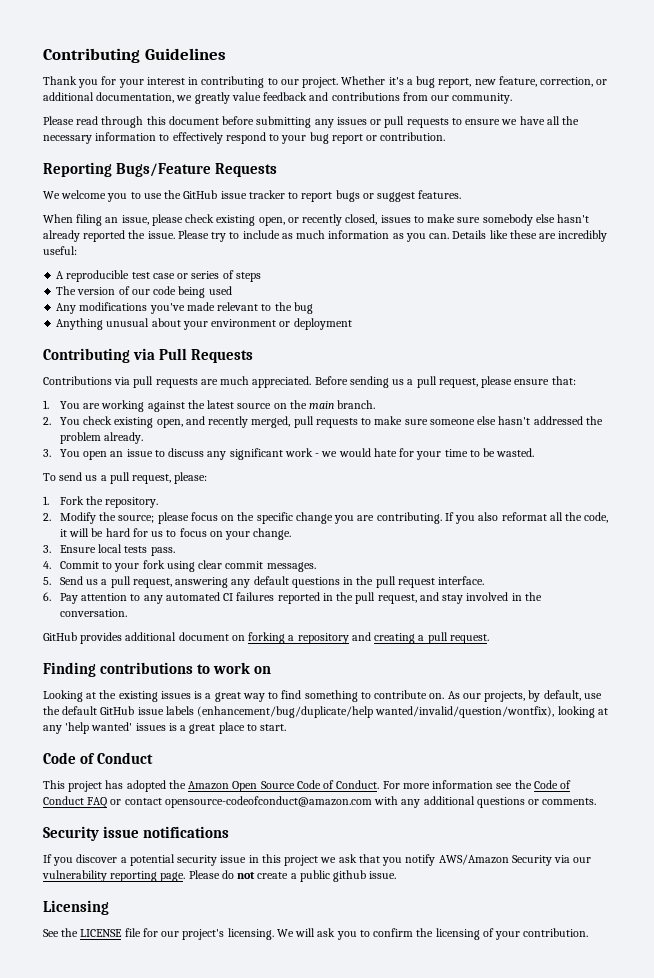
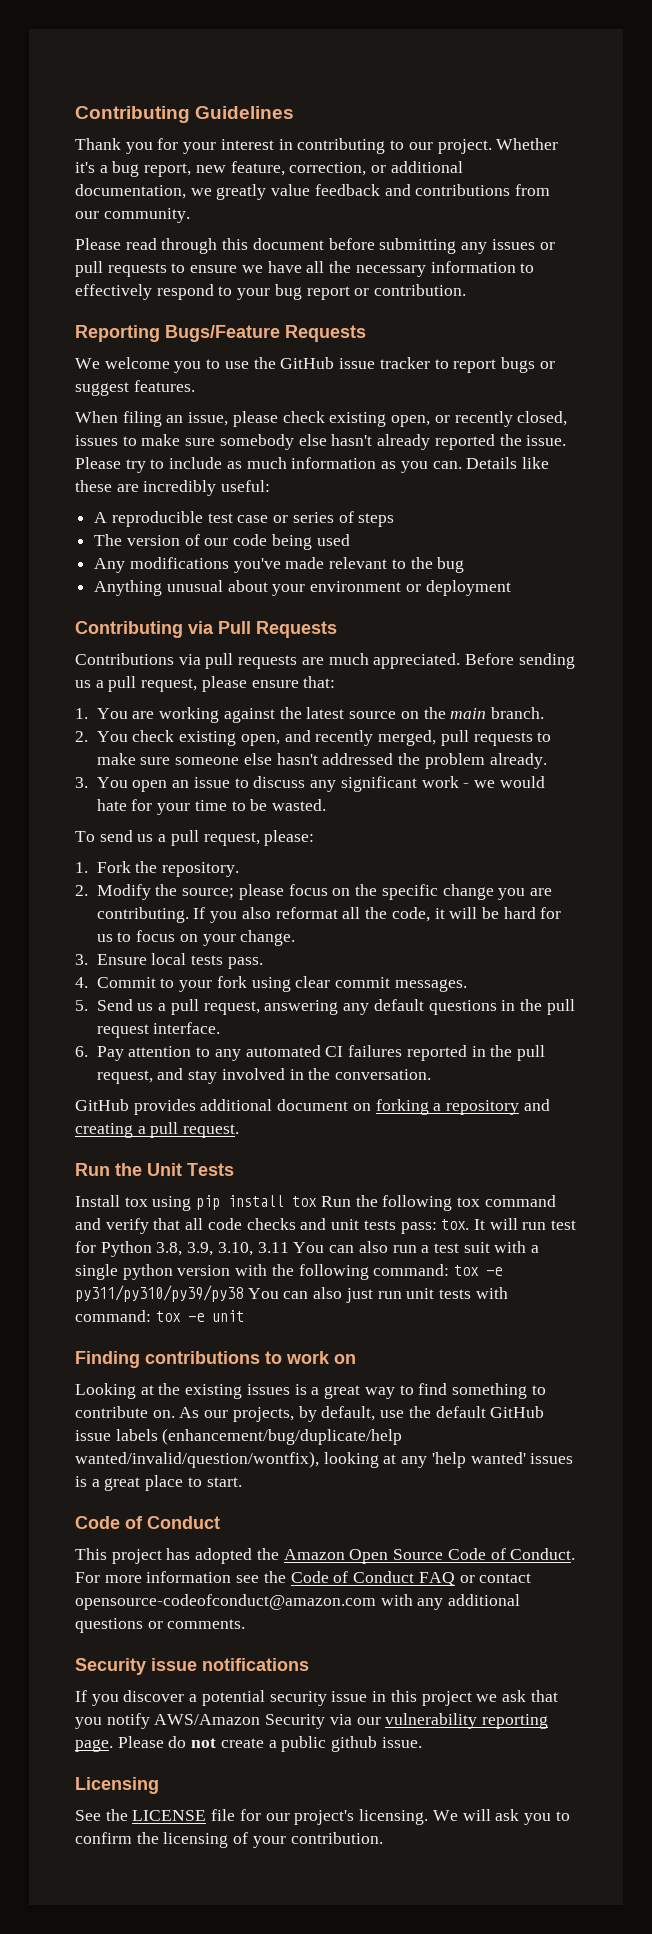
+ Run the Unit Tests
+ Install tox using pip install tox Run the following tox command and verify that all code checks and unit tests pass: tox. It will run test for Python 3.8, 3.9, 3.10, 3.11 You can also run a test suit with a single python version with the following command: tox -e py311/py310/py39/py38 You can also just run unit tests with command: tox -e unit

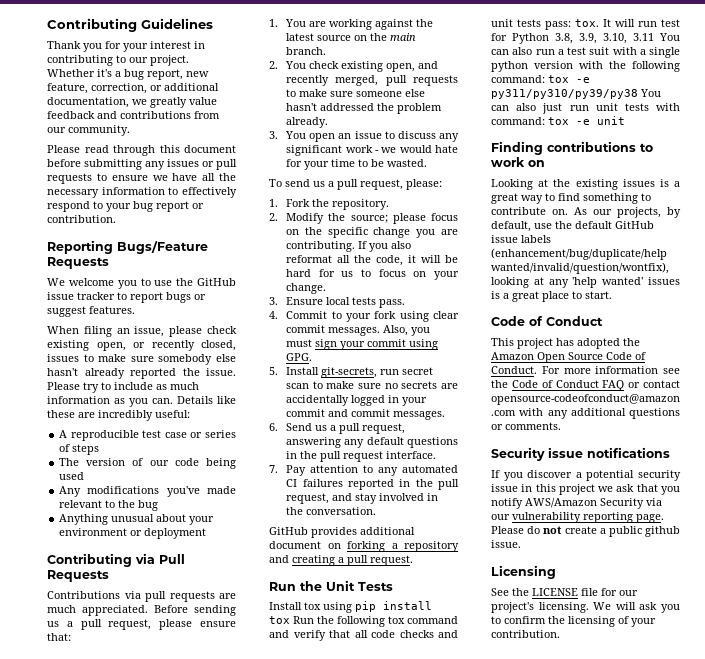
- 4. Commit to your fork using clear commit messages.
- 5. Send us a pull request, answering any default questions in the pull request interface.
+ 4. Commit to your fork using clear commit messages. Also, you must sign your commit using GPG.
+ 5. Install git-secrets, run secret scan to make sure no secrets are accidentally logged in your commit and commit messages.
+ 6. Send us a pull request, answering any default questions in the pull request interface.
- 6. Pay attention to any automated CI failures reported in the pull request, and stay involved in the conversation.
+ 7. Pay attention to any automated CI failures reported in the pull request, and stay involved in the conversation.

